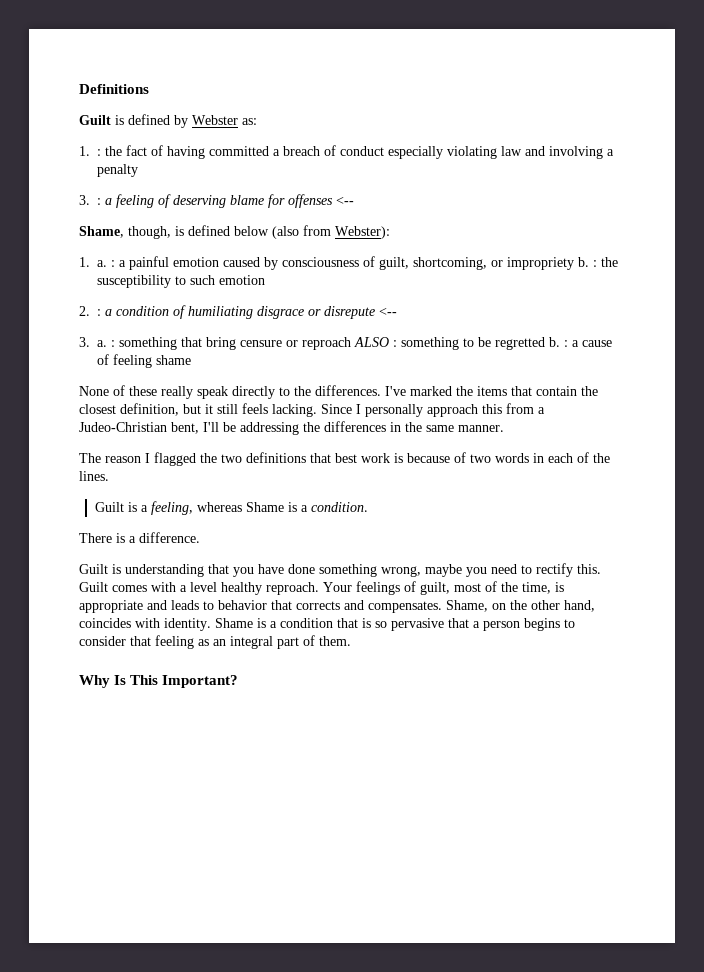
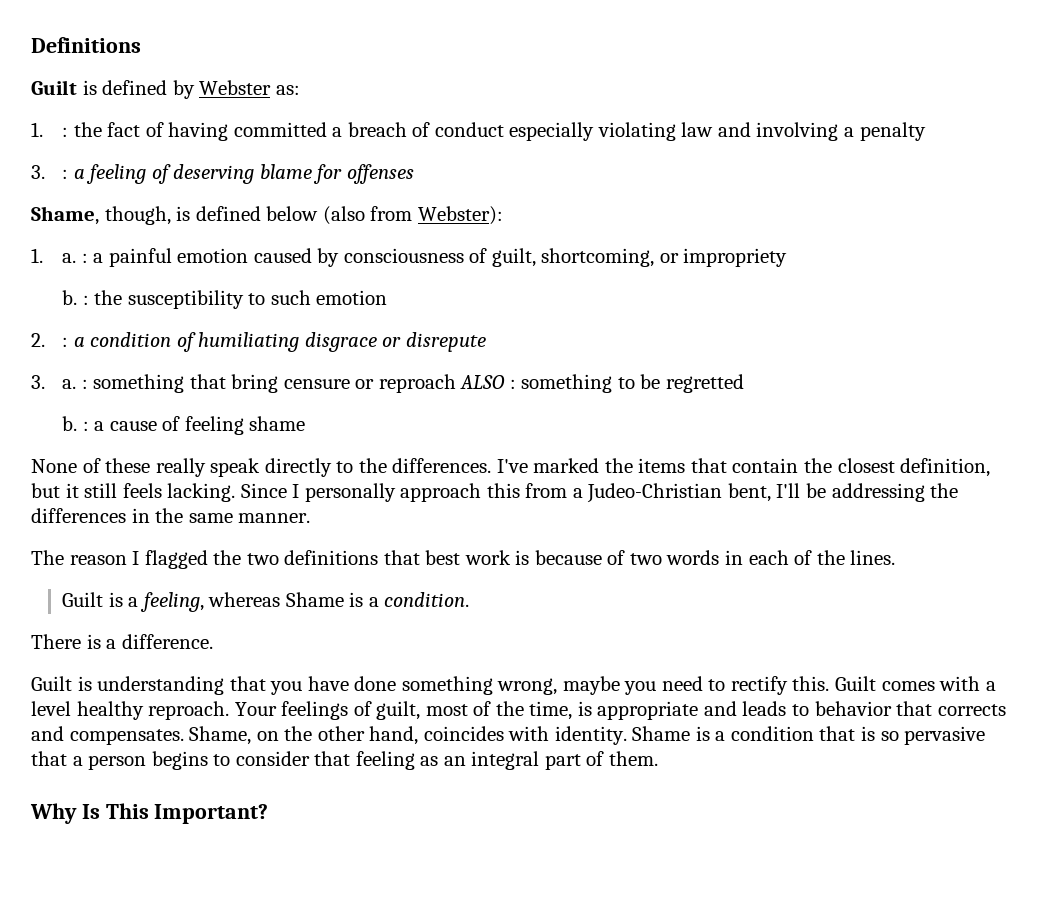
- 3. : a feeling of deserving blame for offenses <--
+ 3. : a feeling of deserving blame for offenses
- 1. a. : a painful emotion caused by consciousness of guilt, shortcoming, or impropriety b. : the susceptibility to such emotion
+ 1. a. : a painful emotion caused by consciousness of guilt, shortcoming, or impropriety
+ b. : the susceptibility to such emotion
- 2. : a condition of humiliating disgrace or disrepute <--
+ 2. : a condition of humiliating disgrace or disrepute
- 3. a. : something that bring censure or reproach ALSO : something to be regretted b. : a cause of feeling shame
+ 3. a. : something that bring censure or reproach ALSO : something to be regretted
+ b. : a cause of feeling shame

